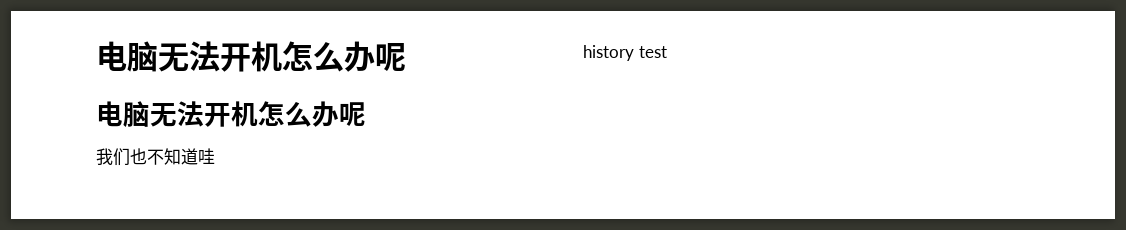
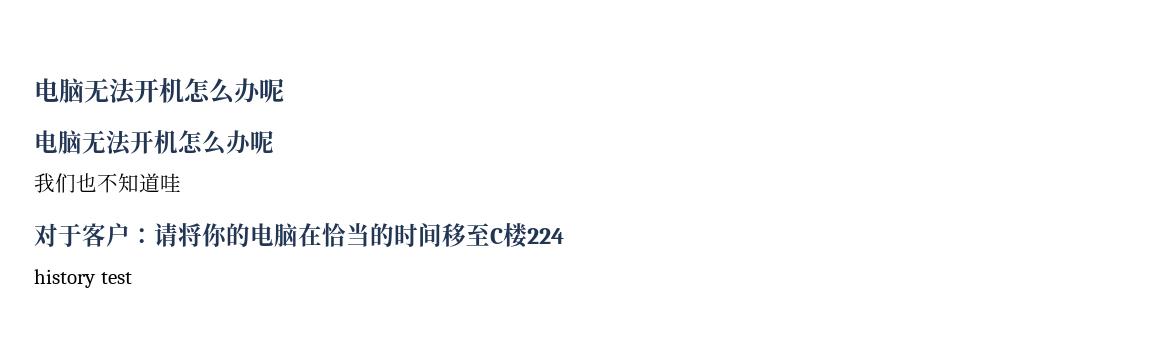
+ 对于客户：请将你的电脑在恰当的时间移至C楼224

